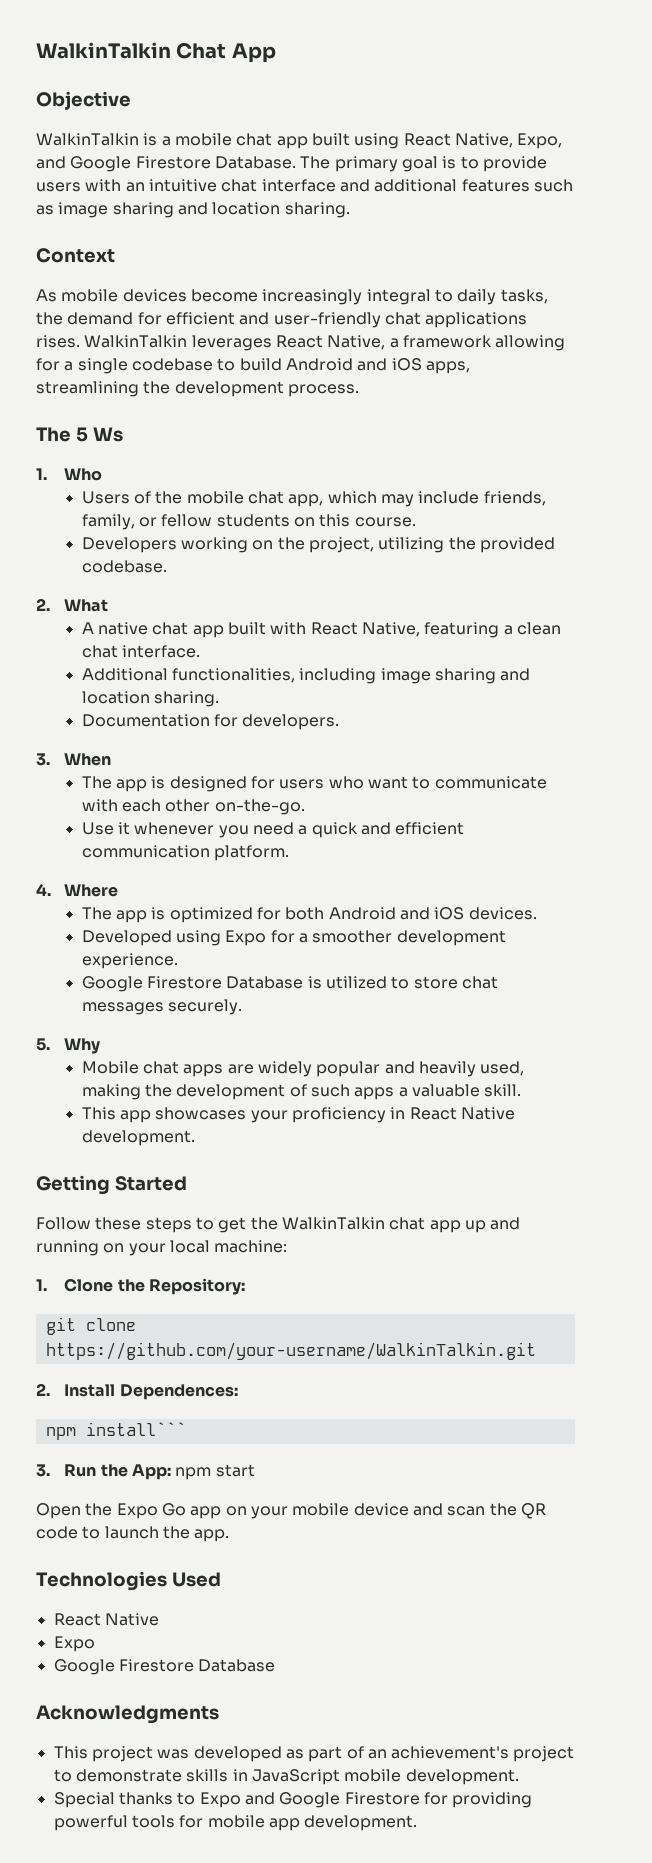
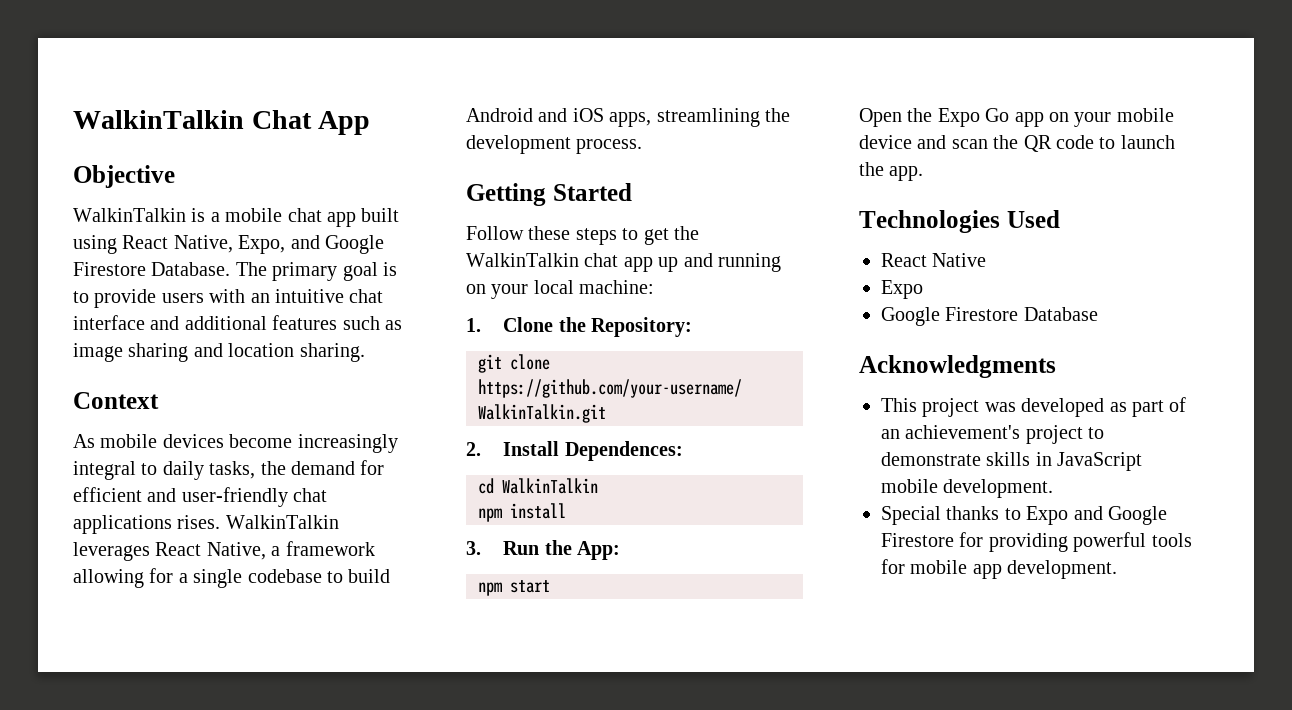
- The 5 Ws
- 1. Who
- Users of the mobile chat app, which may include friends, family, or fellow students on this course.
- Developers working on the project, utilizing the provided codebase.
- 2. What
- A native chat app built with React Native, featuring a clean chat interface.
- Additional functionalities, including image sharing and location sharing.
- Documentation for developers.
- 3. When
- The app is designed for users who want to communicate with each other on-the-go.
- Use it whenever you need a quick and efficient communication platform.
- 4. Where
- The app is optimized for both Android and iOS devices.
- Developed using Expo for a smoother development experience.
- Google Firestore Database is utilized to store chat messages securely.
- 5. Why
- Mobile chat apps are widely popular and heavily used, making the development of such apps a valuable skill.
- This app showcases your proficiency in React Native development.
- npm install```
+ cd WalkinTalkin
+ npm install
- 3. Run the App: npm start
+ 3. Run the App:
+ npm start

